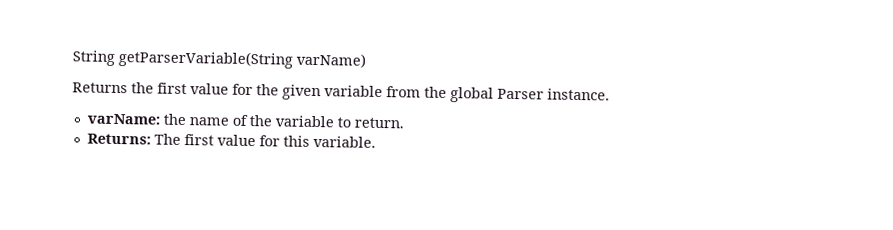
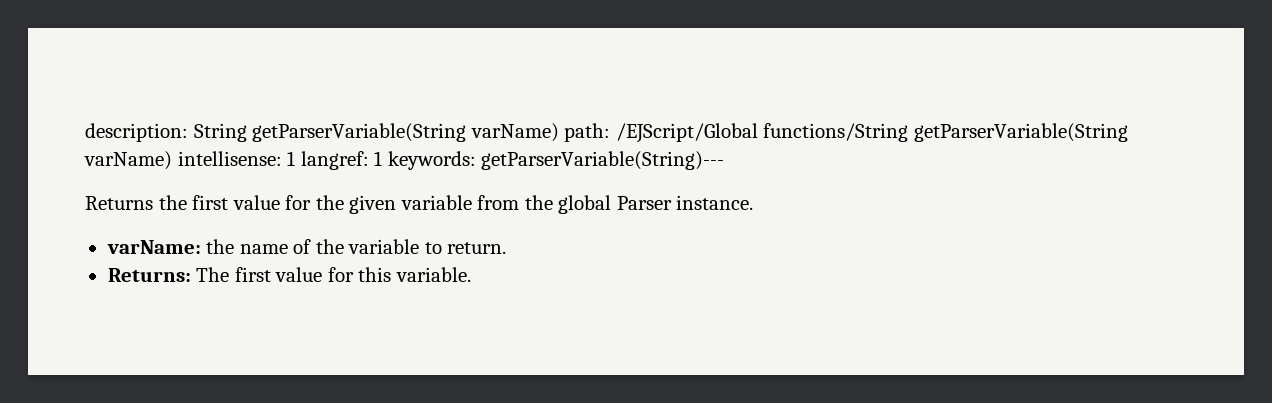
- String getParserVariable(String varName)
+ description: String getParserVariable(String varName) path: /EJScript/Global functions/String getParserVariable(String varName) intellisense: 1 langref: 1 keywords: getParserVariable(String)---

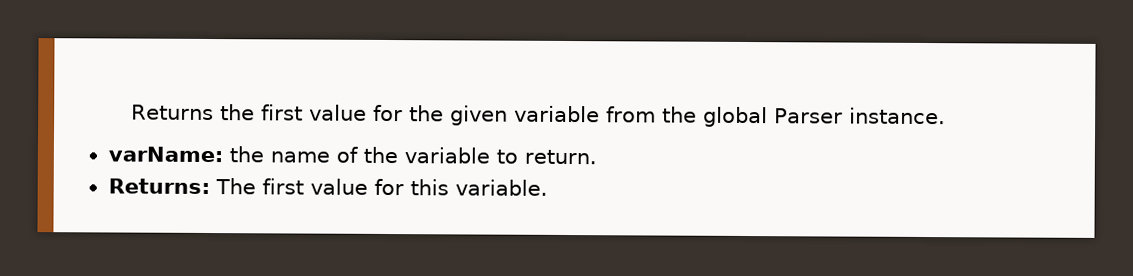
- description: String getParserVariable(String varName) path: /EJScript/Global functions/String getParserVariable(String varName) intellisense: 1 langref: 1 keywords: getParserVariable(String)---

